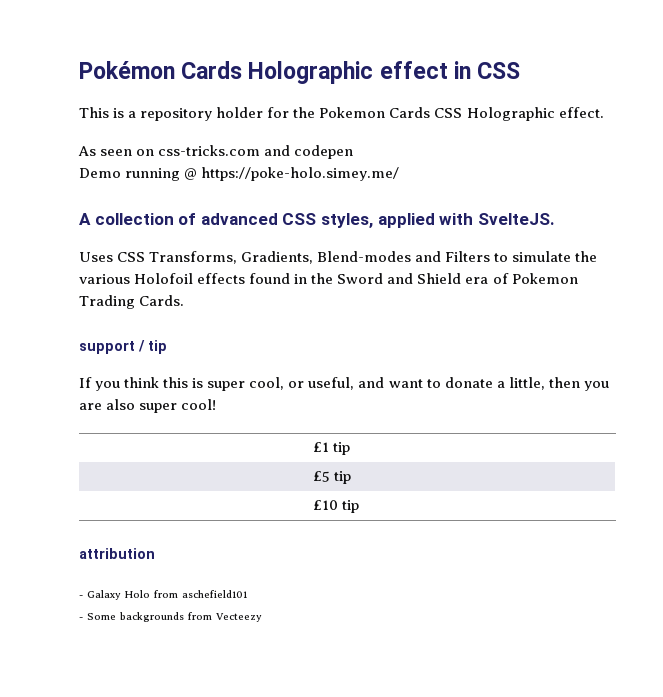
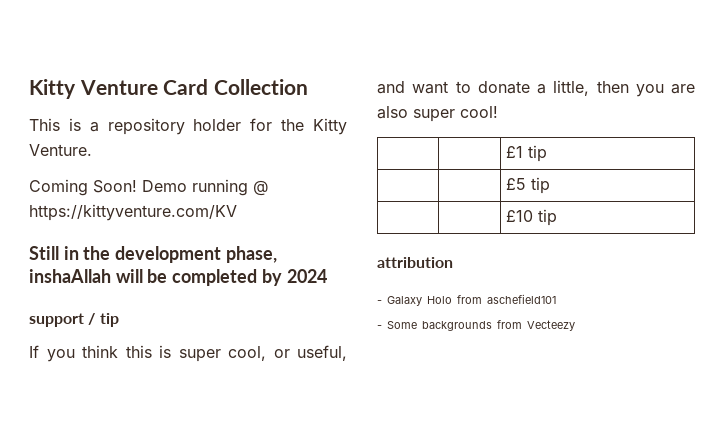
- Pokémon Cards Holographic effect in CSS
+ Kitty Venture Card Collection
- This is a repository holder for the Pokemon Cards CSS Holographic effect.
- As seen on css-tricks.com and codepen
- Demo running @ https://poke-holo.simey.me/
- A collection of advanced CSS styles, applied with SvelteJS.
- Uses CSS Transforms, Gradients, Blend-modes and Filters to simulate the various Holofoil effects found in the Sword and Shield era of Pokemon Trading Cards.
+ This is a repository holder for the Kitty Venture.
+ Coming Soon! Demo running @ https://kittyventure.com/KV
+ Still in the development phase, inshaAllah will be completed by 2024

